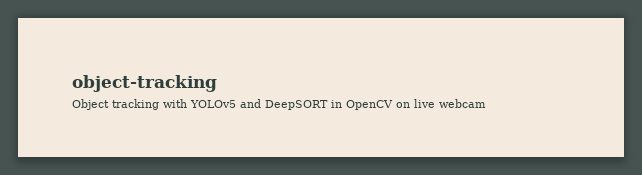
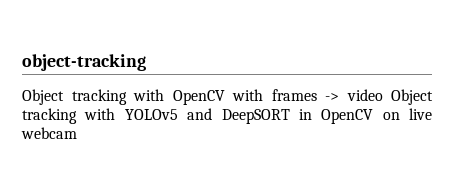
- Object tracking with YOLOv5 and DeepSORT in OpenCV on live webcam
+ Object tracking with OpenCV with frames -> video Object tracking with YOLOv5 and DeepSORT in OpenCV on live webcam

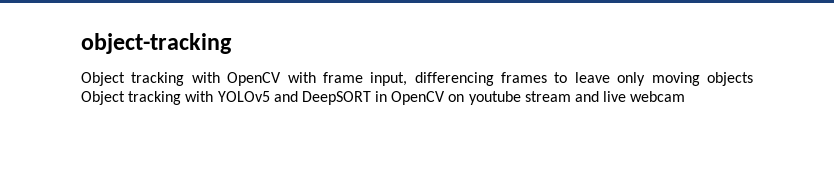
- Object tracking with OpenCV with frames -> video Object tracking with YOLOv5 and DeepSORT in OpenCV on live webcam
+ Object tracking with OpenCV with frame input, differencing frames to leave only moving objects Object tracking with YOLOv5 and DeepSORT in OpenCV on youtube stream and live webcam

